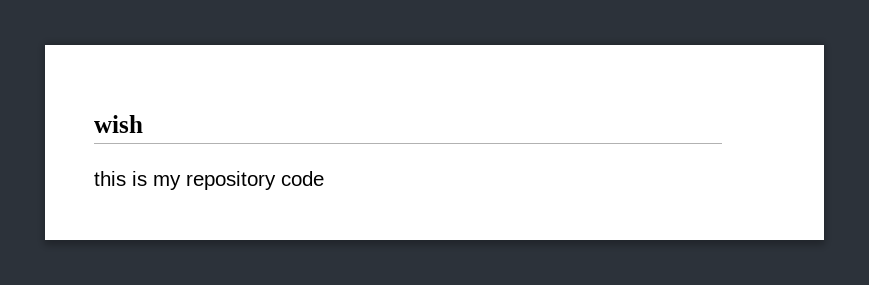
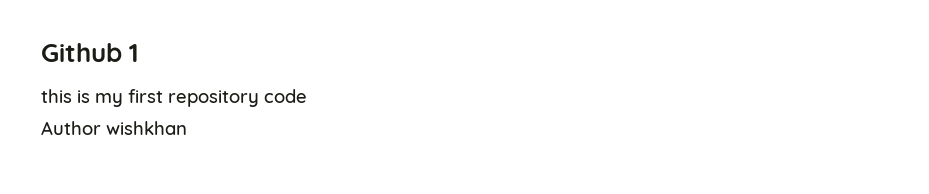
- wish
+ Github 1
- this is my repository code
+ this is my first repository code
+ Author wishkhan

